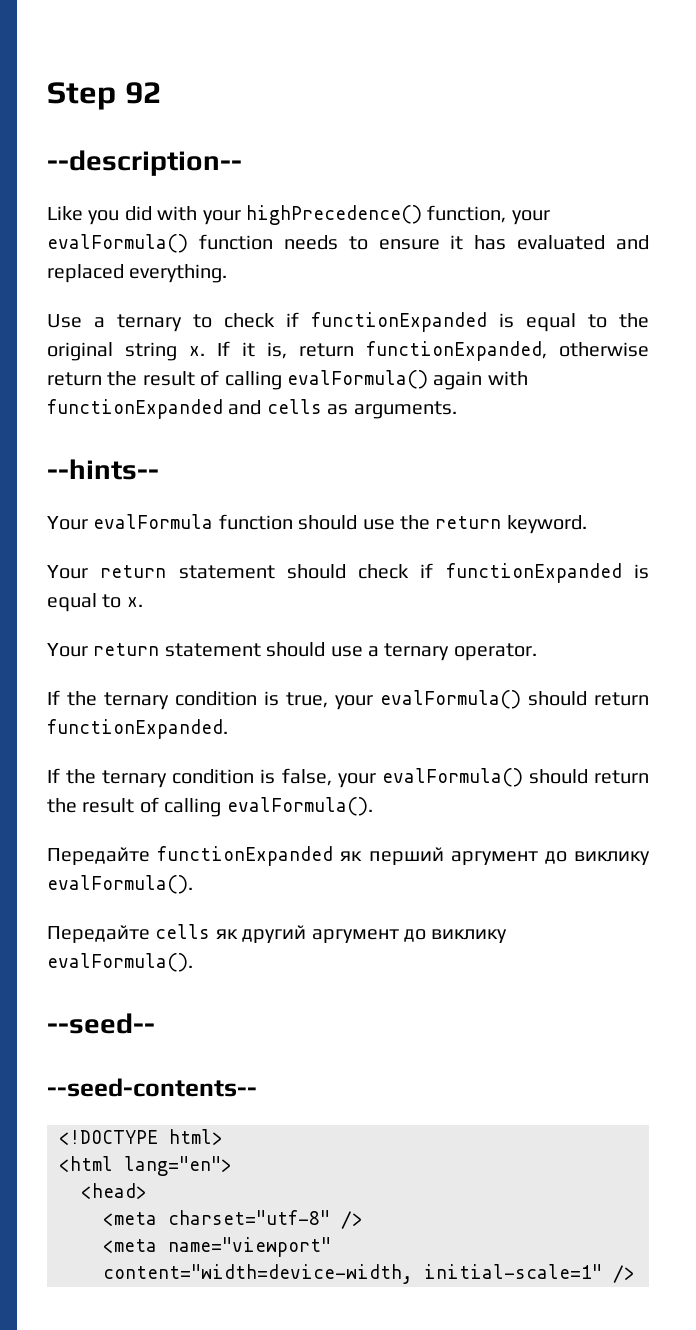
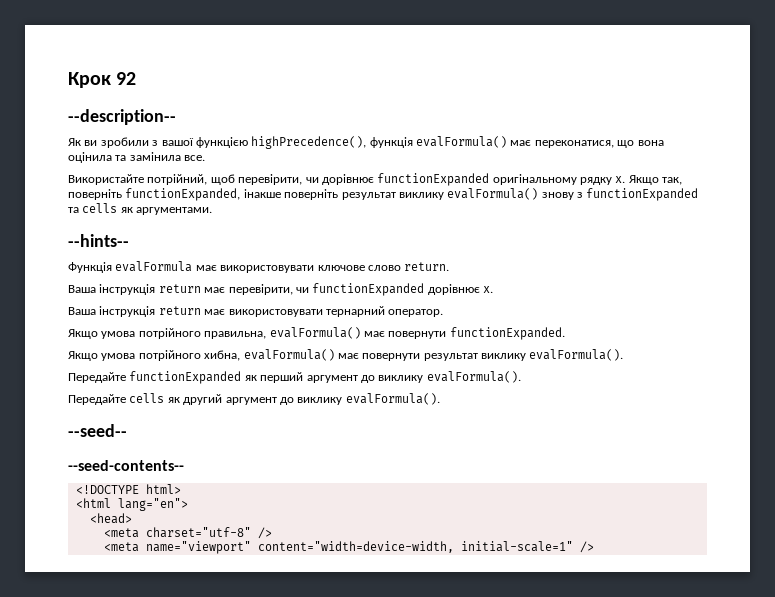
- Step 92
+ Крок 92
- Like you did with your highPrecedence() function, your evalFormula() function needs to ensure it has evaluated and replaced everything.
- Use a ternary to check if functionExpanded is equal to the original string x. If it is, return functionExpanded, otherwise return the result of calling evalFormula() again with functionExpanded and cells as arguments.
+ Як ви зробили з вашої функцією highPrecedence(), функція evalFormula() має переконатися, що вона оцінила та замінила все.
+ Використайте потрійний, щоб перевірити, чи дорівнює functionExpanded оригінальному рядку x. Якщо так, поверніть functionExpanded, інакше поверніть результат виклику evalFormula() знову з functionExpanded та cells як аргументами.
  --hints--
- Your evalFormula function should use the return keyword.
- Your return statement should check if functionExpanded is equal to x.
- Your return statement should use a ternary operator.
- If the ternary condition is true, your evalFormula() should return functionExpanded.
- If the ternary condition is false, your evalFormula() should return the result of calling evalFormula().
+ Функція evalFormula має використовувати ключове слово return.
+ Ваша інструкція return має перевірити, чи functionExpanded дорівнює x.
+ Ваша інструкція return має використовувати тернарний оператор.
+ Якщо умова потрійного правильна, evalFormula() має повернути functionExpanded.
+ Якщо умова потрійного хибна, evalFormula() має повернути результат виклику evalFormula().

